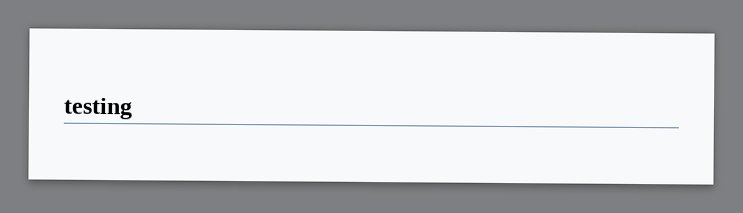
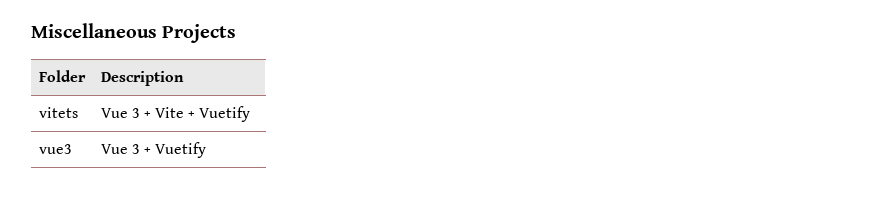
- testing
+ Miscellaneous Projects
+ Folder | Description
+ vitets | Vue 3 + Vite + Vuetify
+ vue3 | Vue 3 + Vuetify

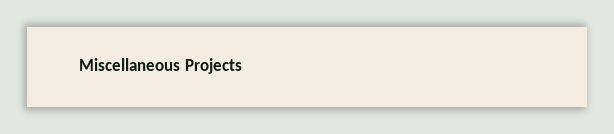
- Folder | Description
- vitets | Vue 3 + Vite + Vuetify
- vue3 | Vue 3 + Vuetify

